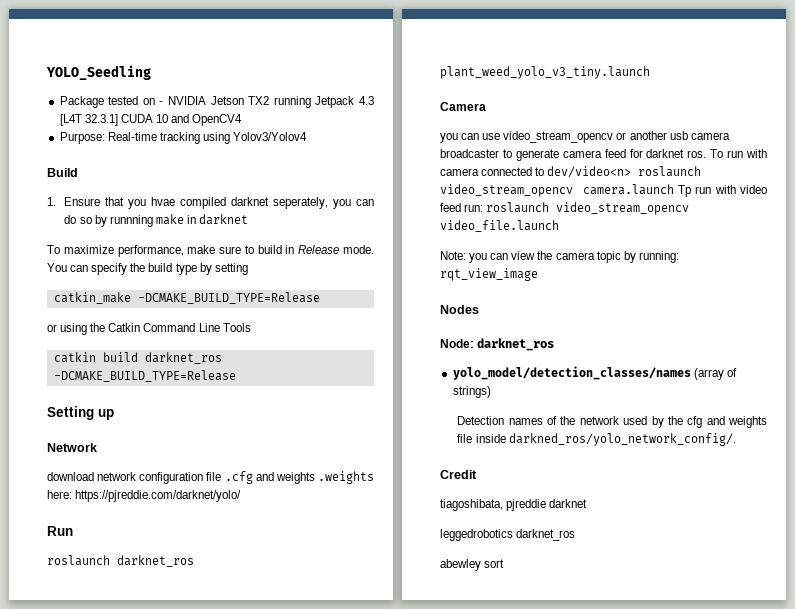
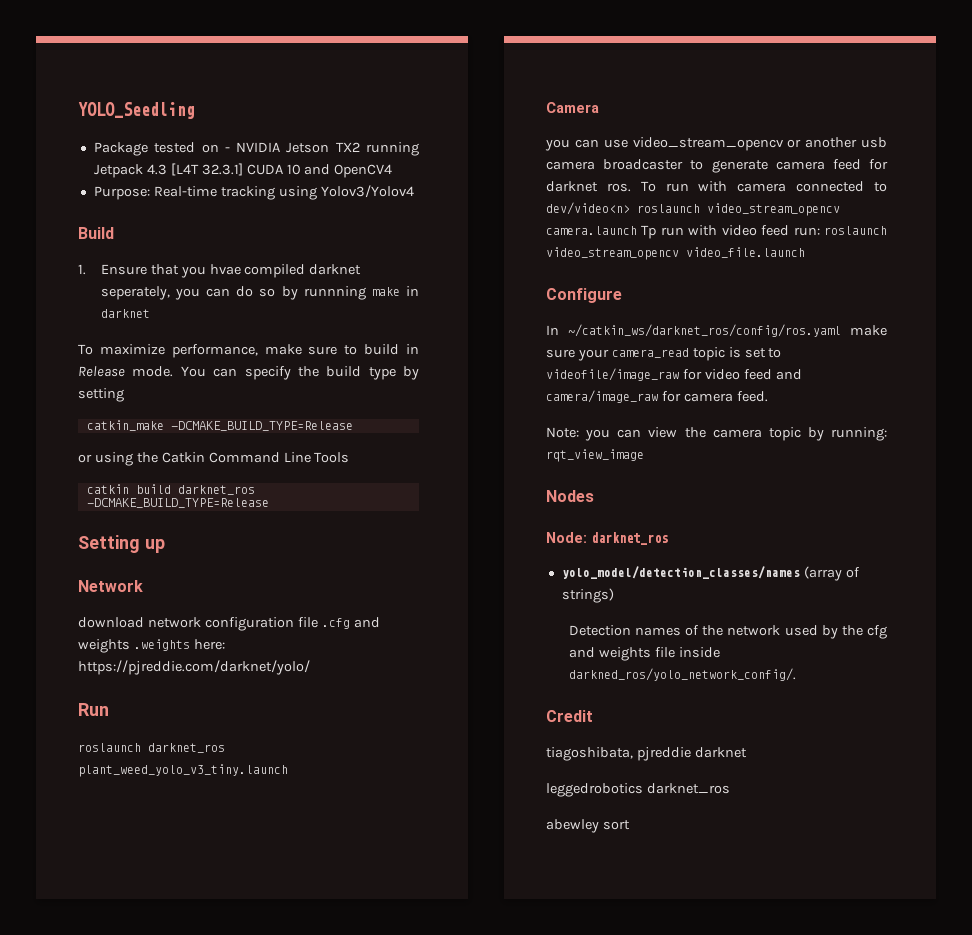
+ Configure
+ In ~/catkin_ws/darknet_ros/config/ros.yaml make sure your camera_read topic is set to videofile/image_raw for video feed and camera/image_raw for camera feed.

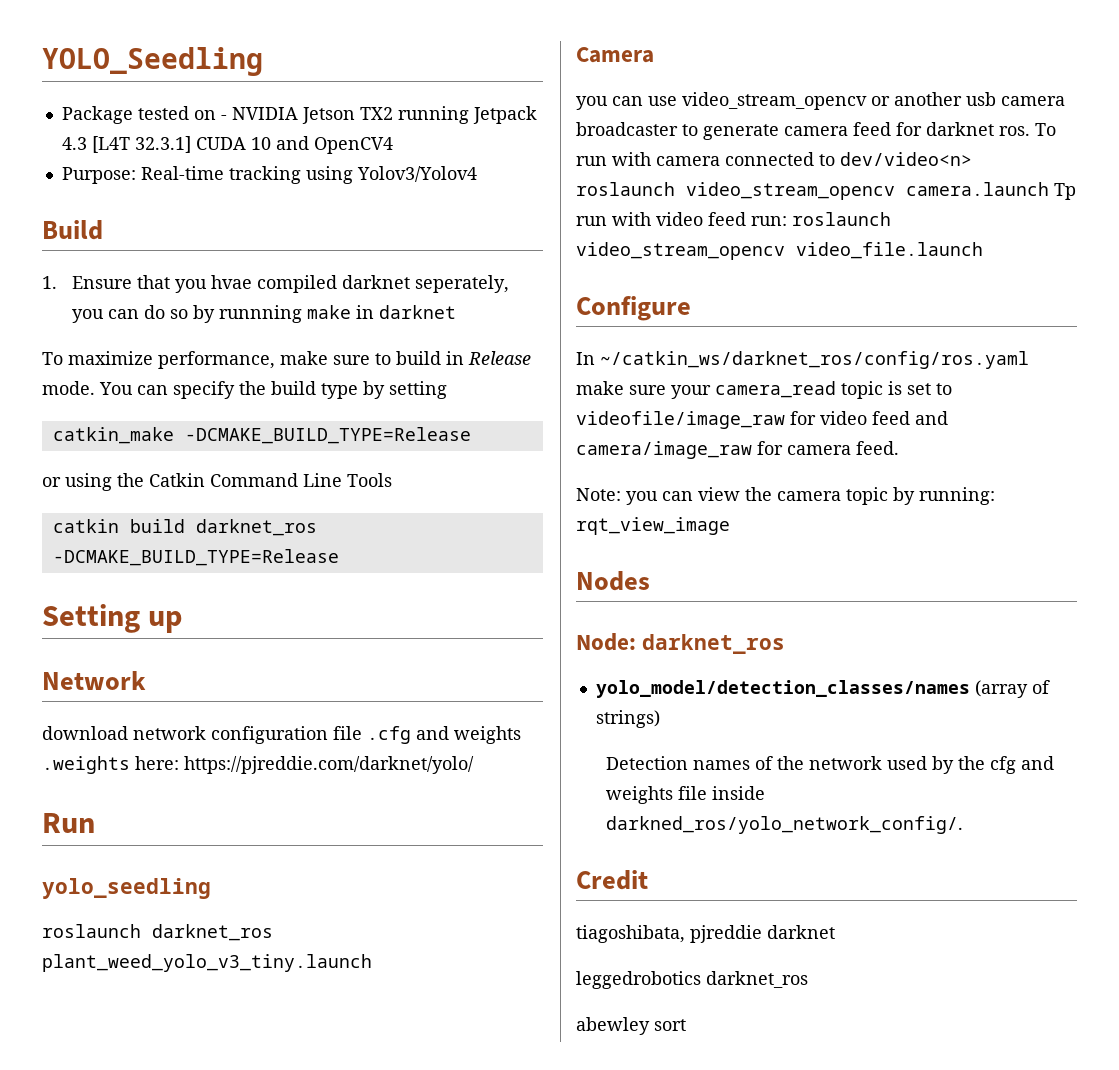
+ yolo_seedling

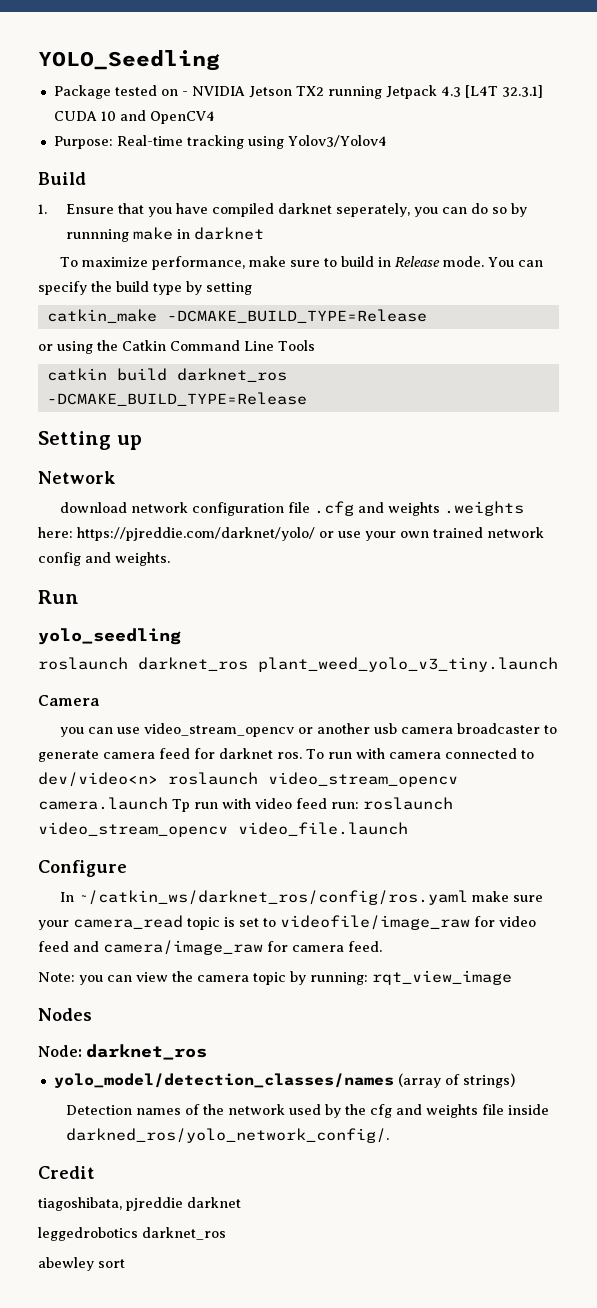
- 1. Ensure that you hvae compiled darknet seperately, you can do so by runnning make in darknet
+ 1. Ensure that you have compiled darknet seperately, you can do so by runnning make in darknet
- download network configuration file .cfg and weights .weights here: https://pjreddie.com/darknet/yolo/
+ download network configuration file .cfg and weights .weights here: https://pjreddie.com/darknet/yolo/ or use your own trained network config and weights.

